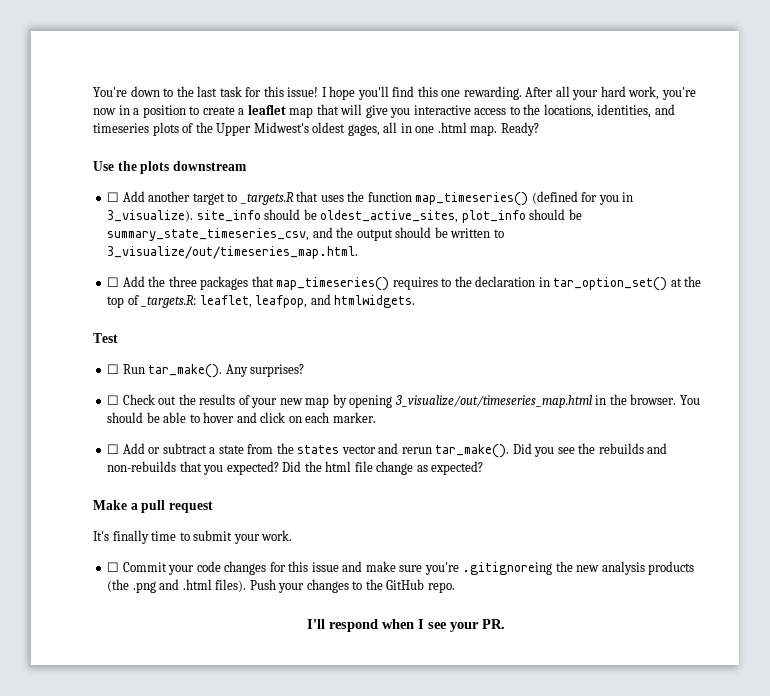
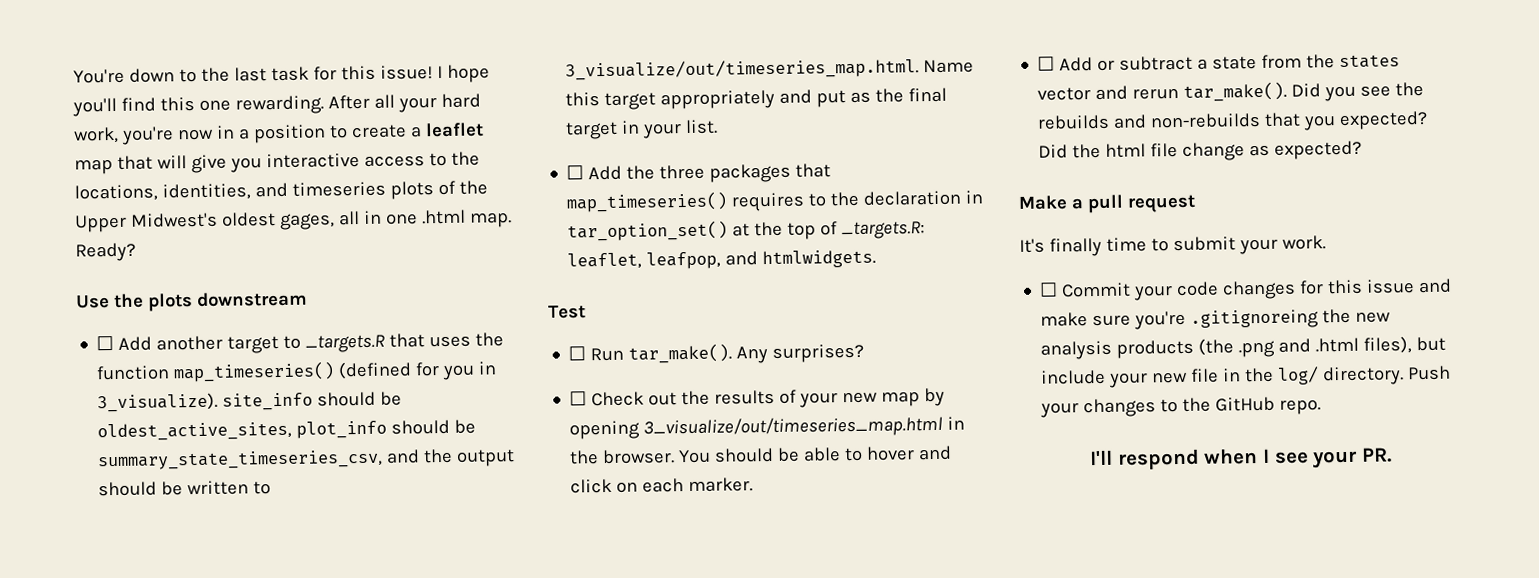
- ☐ Add another target to _targets.R that uses the function map_timeseries() (defined for you in 3_visualize). site_info should be oldest_active_sites, plot_info should be summary_state_timeseries_csv, and the output should be written to 3_visualize/out/timeseries_map.html.
+ ☐ Add another target to _targets.R that uses the function map_timeseries() (defined for you in 3_visualize). site_info should be oldest_active_sites, plot_info should be summary_state_timeseries_csv, and the output should be written to 3_visualize/out/timeseries_map.html. Name this target appropriately and put as the final target in your list.
- ☐ Commit your code changes for this issue and make sure you're .gitignoreing the new analysis products (the .png and .html files).
+ ☐ Commit your code changes for this issue and make sure you're .gitignoreing the new analysis products (the .png and .html files), but include your new file in the log/ directory.

